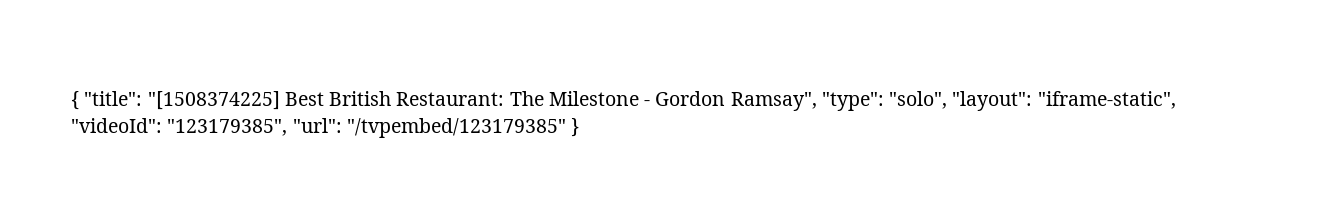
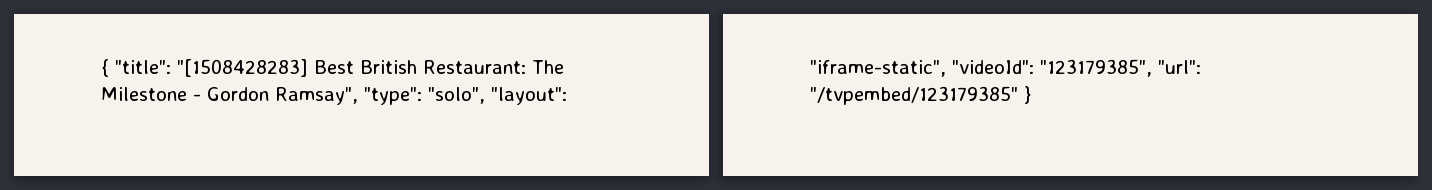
- { "title": "[1508374225] Best British Restaurant: The Milestone - Gordon Ramsay", "type": "solo", "layout": "iframe-static", "videoId": "123179385", "url": "/tvpembed/123179385" }
+ { "title": "[1508428283] Best British Restaurant: The Milestone - Gordon Ramsay", "type": "solo", "layout": "iframe-static", "videoId": "123179385", "url": "/tvpembed/123179385" }

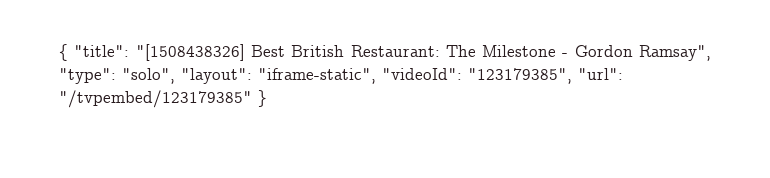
- { "title": "[1508428283] Best British Restaurant: The Milestone - Gordon Ramsay", "type": "solo", "layout": "iframe-static", "videoId": "123179385", "url": "/tvpembed/123179385" }
+ { "title": "[1508438326] Best British Restaurant: The Milestone - Gordon Ramsay", "type": "solo", "layout": "iframe-static", "videoId": "123179385", "url": "/tvpembed/123179385" }

